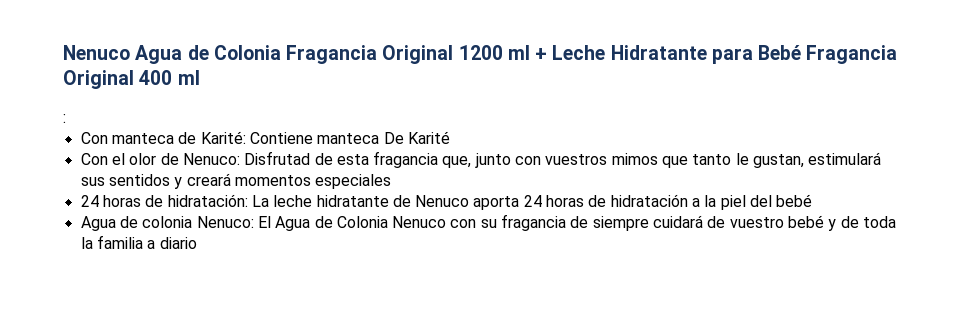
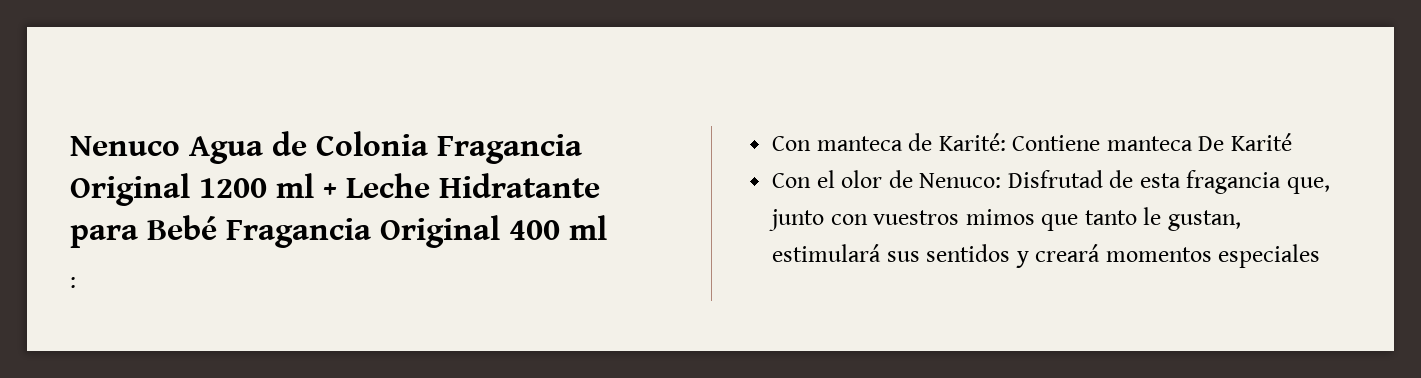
- 24 horas de hidratación: La leche hidratante de Nenuco aporta 24 horas de hidratación a la piel del bebé
- Agua de colonia Nenuco: El Agua de Colonia Nenuco con su fragancia de siempre cuidará de vuestro bebé y de toda la familia a diario

